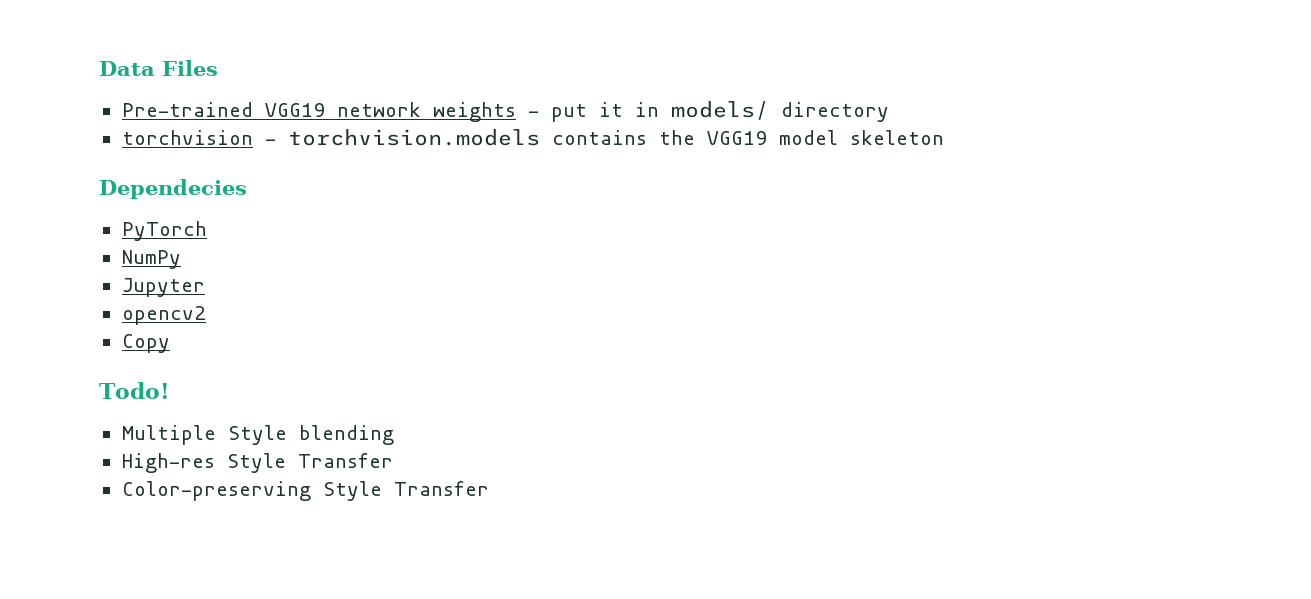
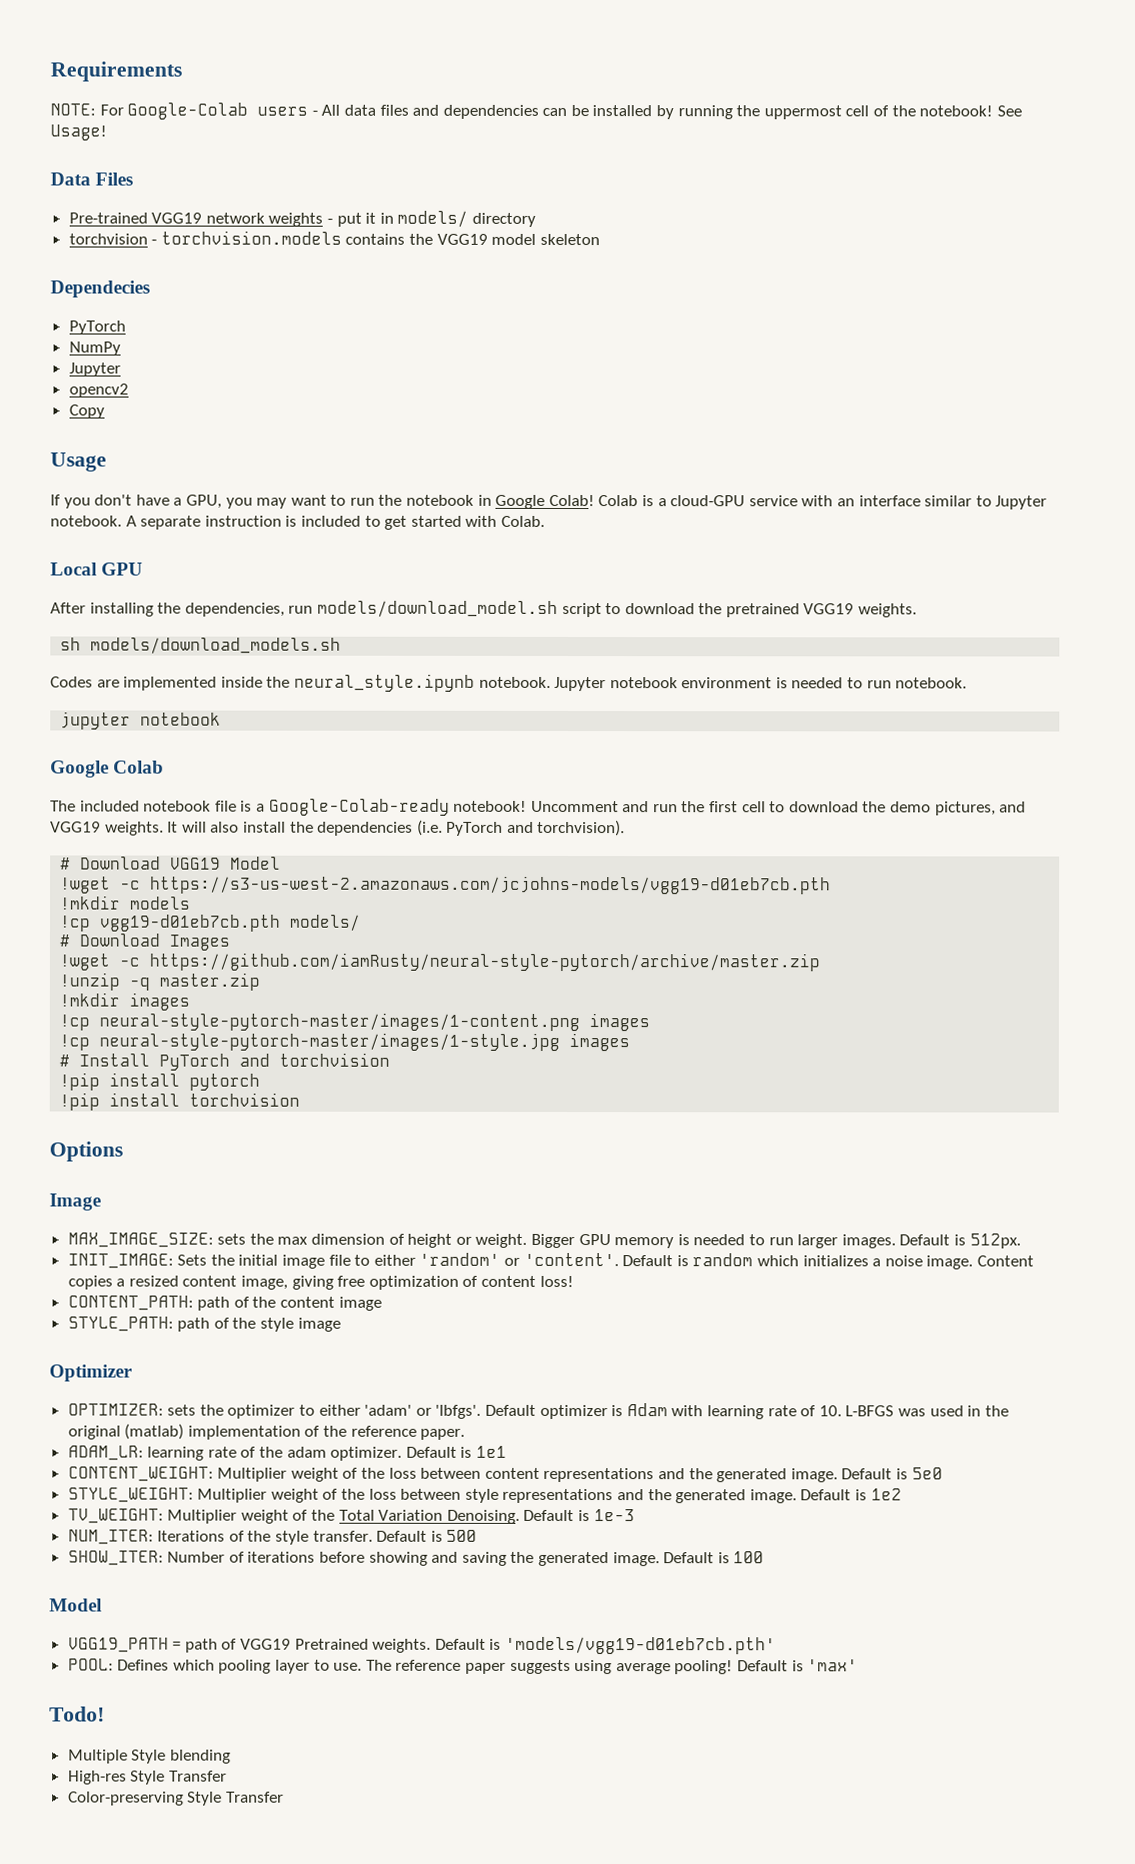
+ Requirements
+ NOTE: For Google-Colab users - All data files and dependencies can be installed by running the uppermost cell of the notebook! See Usage!
+ Usage
+ If you don't have a GPU, you may want to run the notebook in Google Colab! Colab is a cloud-GPU service with an interface similar to Jupyter notebook. A separate instruction is included to get started with Colab.
+ Local GPU
+ After installing the dependencies, run models/download_model.sh script to download the pretrained VGG19 weights.
+ sh models/download_models.sh
+ Codes are implemented inside the neural_style.ipynb notebook. Jupyter notebook environment is needed to run notebook.
+ jupyter notebook
+ Google Colab
+ The included notebook file is a Google-Colab-ready notebook! Uncomment and run the first cell to download the demo pictures, and VGG19 weights. It will also install the dependencies (i.e. PyTorch and torchvision).
+ # Download VGG19 Model
+ !wget -c https://s3-us-west-2.amazonaws.com/jcjohns-models/vgg19-d01eb7cb.pth
+ !mkdir models
+ !cp vgg19-d01eb7cb.pth models/
+ # Download Images
+ !wget -c https://github.com/iamRusty/neural-style-pytorch/archive/master.zip
+ !unzip -q master.zip
+ !mkdir images
+ !cp neural-style-pytorch-master/images/1-content.png images
+ !cp neural-style-pytorch-master/images/1-style.jpg images
+ # Install PyTorch and torchvision
+ !pip install pytorch
+ !pip install torchvision
+ Options
+ Image
+ MAX_IMAGE_SIZE: sets the max dimension of height or weight. Bigger GPU memory is needed to run larger images. Default is 512px.
+ INIT_IMAGE: Sets the initial image file to either 'random' or 'content'. Default is random which initializes a noise image. Content copies a resized content image, giving free optimization of content loss!
+ CONTENT_PATH: path of the content image
+ STYLE_PATH: path of the style image
+ Optimizer
+ OPTIMIZER: sets the optimizer to either 'adam' or 'lbfgs'. Default optimizer is Adam with learning rate of 10. L-BFGS was used in the original (matlab) implementation of the reference paper.
+ ADAM_LR: learning rate of the adam optimizer. Default is 1e1
+ CONTENT_WEIGHT: Multiplier weight of the loss between content representations and the generated image. Default is 5e0
+ STYLE_WEIGHT: Multiplier weight of the loss between style representations and the generated image. Default is 1e2
+ TV_WEIGHT: Multiplier weight of the Total Variation Denoising. Default is 1e-3
+ NUM_ITER: Iterations of the style transfer. Default is 500
+ SHOW_ITER: Number of iterations before showing and saving the generated image. Default is 100
+ Model
+ VGG19_PATH = path of VGG19 Pretrained weights. Default is 'models/vgg19-d01eb7cb.pth'
+ POOL: Defines which pooling layer to use. The reference paper suggests using average pooling! Default is 'max'

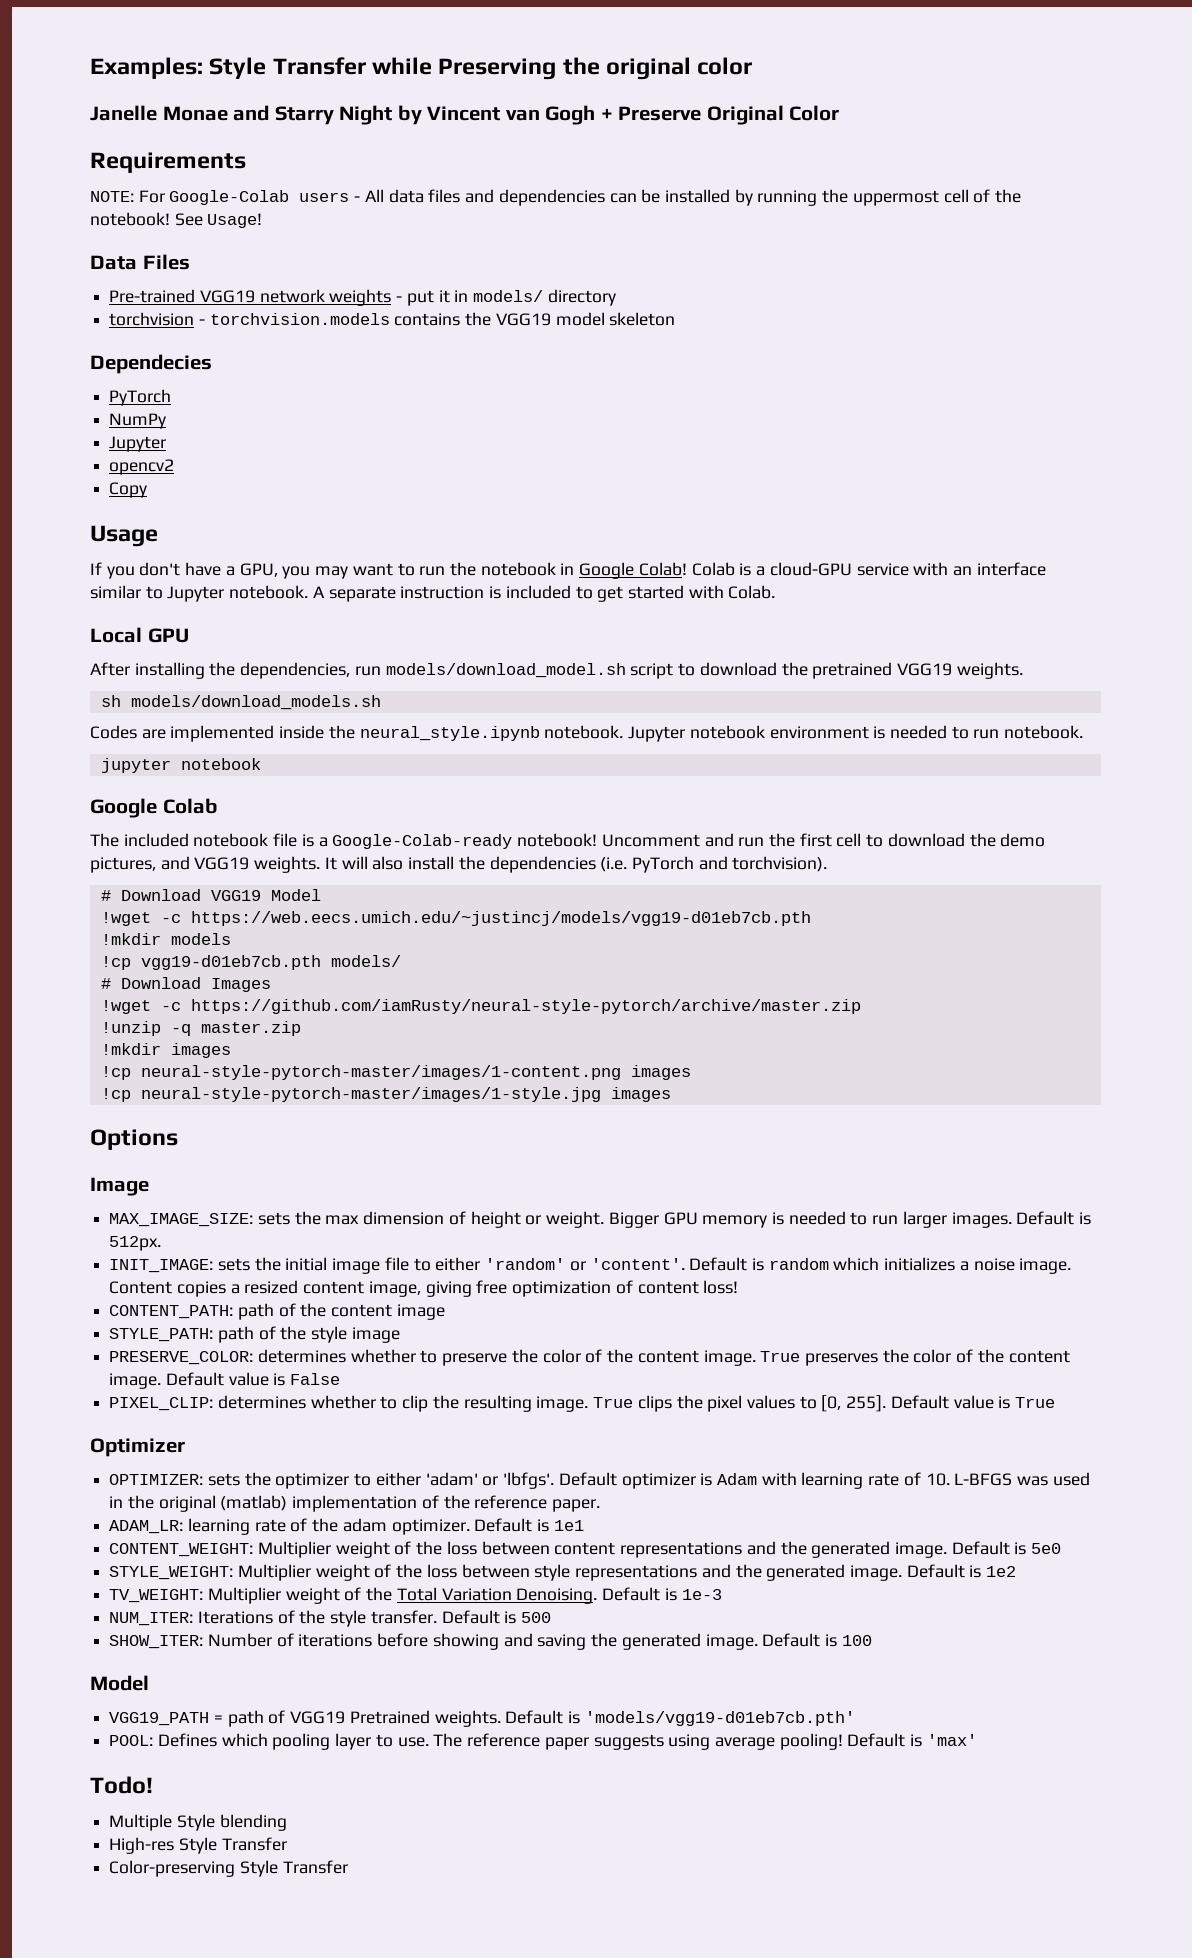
+ Examples: Style Transfer while Preserving the original color
+ Janelle Monae and Starry Night by Vincent van Gogh + Preserve Original Color
- !wget -c https://s3-us-west-2.amazonaws.com/jcjohns-models/vgg19-d01eb7cb.pth
+ !wget -c https://web.eecs.umich.edu/~justincj/models/vgg19-d01eb7cb.pth
- # Install PyTorch and torchvision
- !pip install pytorch
- !pip install torchvision
- INIT_IMAGE: Sets the initial image file to either 'random' or 'content'.
+ INIT_IMAGE: sets the initial image file to either 'random' or 'content'.
+ PRESERVE_COLOR: determines whether to preserve the color of the content image. True preserves the color of the content image. Default value is False
+ PIXEL_CLIP: determines whether to clip the resulting image. True clips the pixel values to [0, 255]. Default value is True

